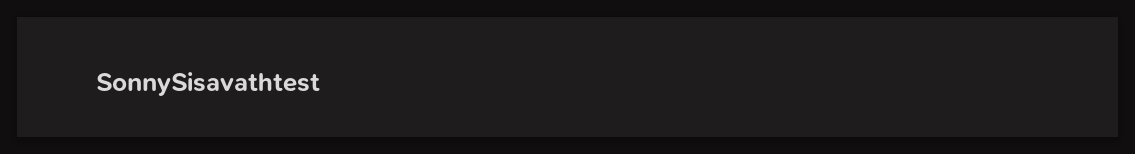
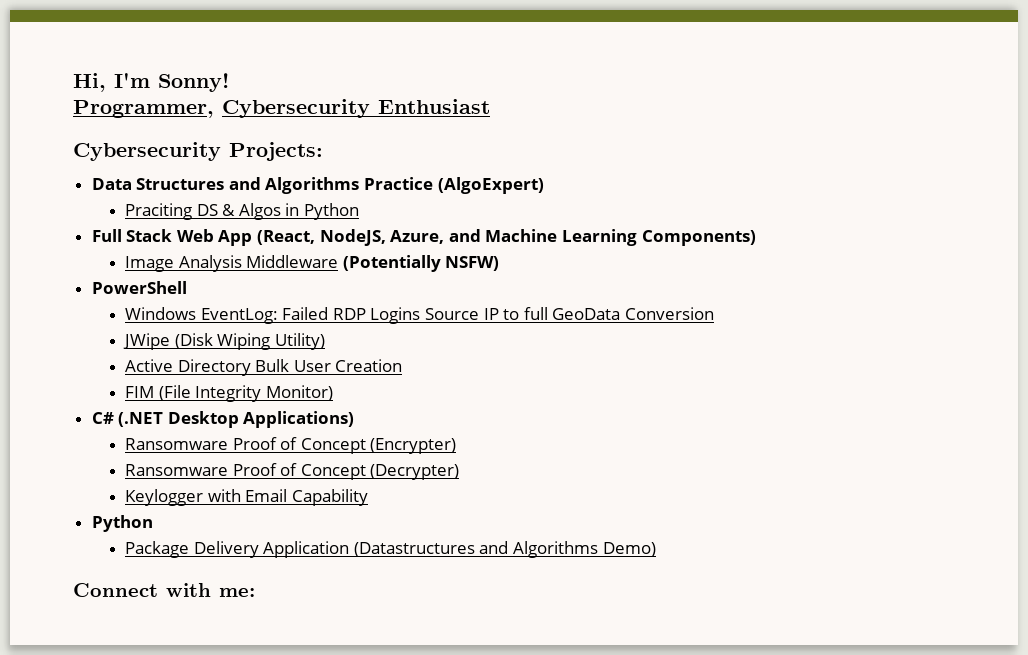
- SonnySisavathtest
+ Hi, I'm Sonny!
+ Programmer, Cybersecurity Enthusiast
+ Cybersecurity Projects:
+ Data Structures and Algorithms Practice (AlgoExpert)
+ Praciting DS & Algos in Python
+ Full Stack Web App (React, NodeJS, Azure, and Machine Learning Components)
+ Image Analysis Middleware (Potentially NSFW)
+ PowerShell
+ Windows EventLog: Failed RDP Logins Source IP to full GeoData Conversion
+ JWipe (Disk Wiping Utility)
+ Active Directory Bulk User Creation
+ FIM (File Integrity Monitor)
+ C# (.NET Desktop Applications)
+ Ransomware Proof of Concept (Encrypter)
+ Ransomware Proof of Concept (Decrypter)
+ Keylogger with Email Capability
+ Python
+ Package Delivery Application (Datastructures and Algorithms Demo)
+ Connect with me:

